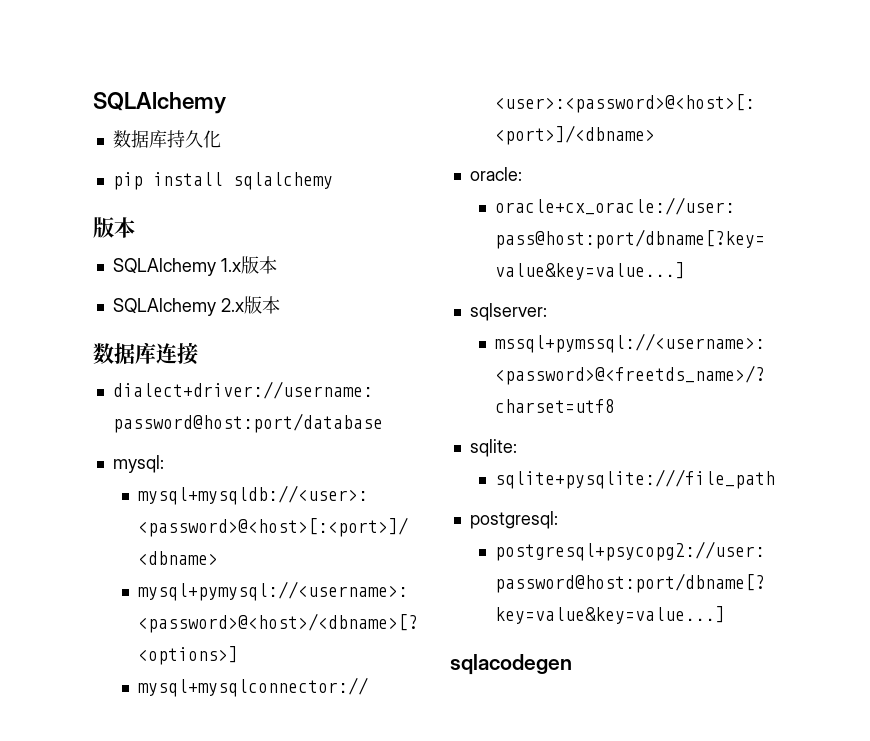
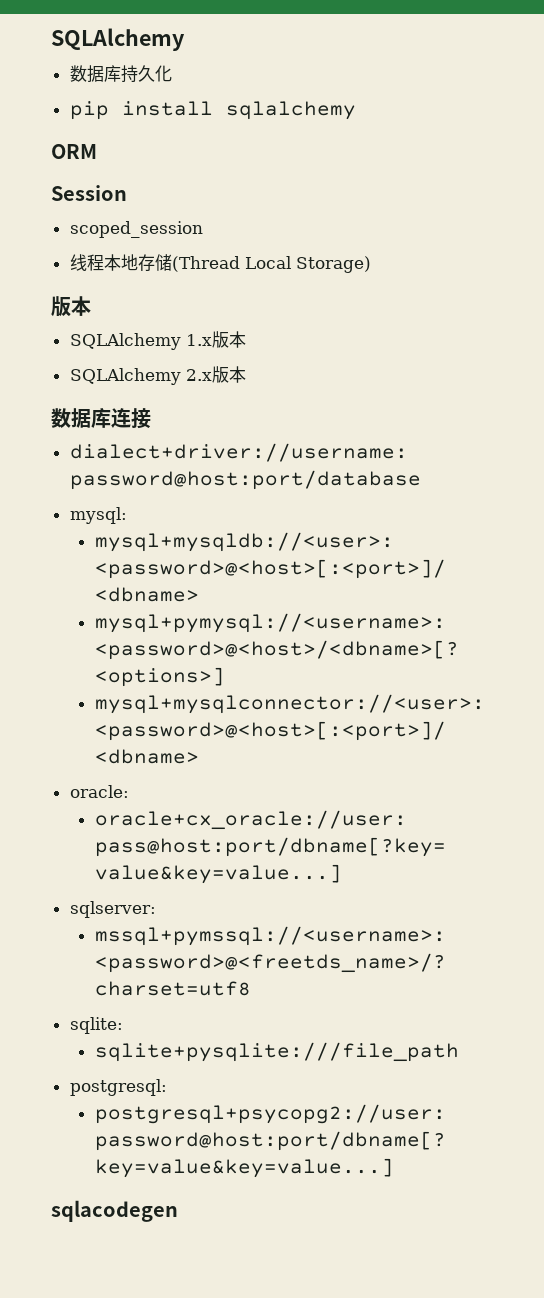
+ ORM
+ Session
+ scoped_session
+ 线程本地存储(Thread Local Storage)

